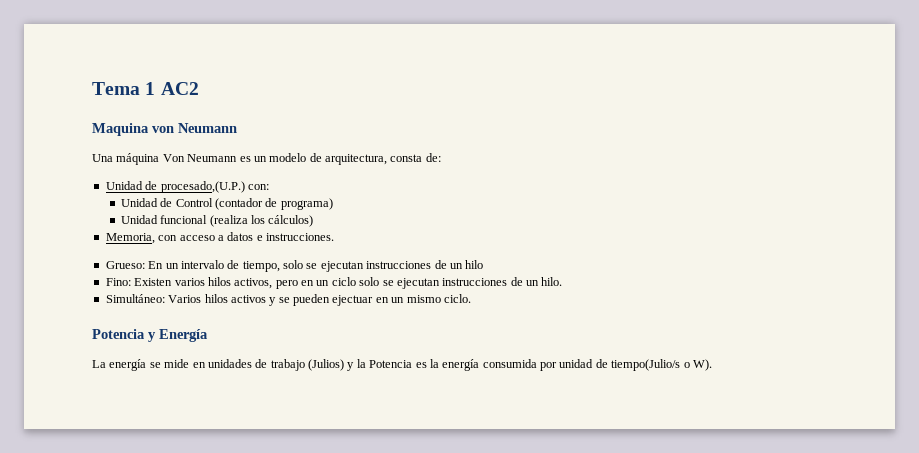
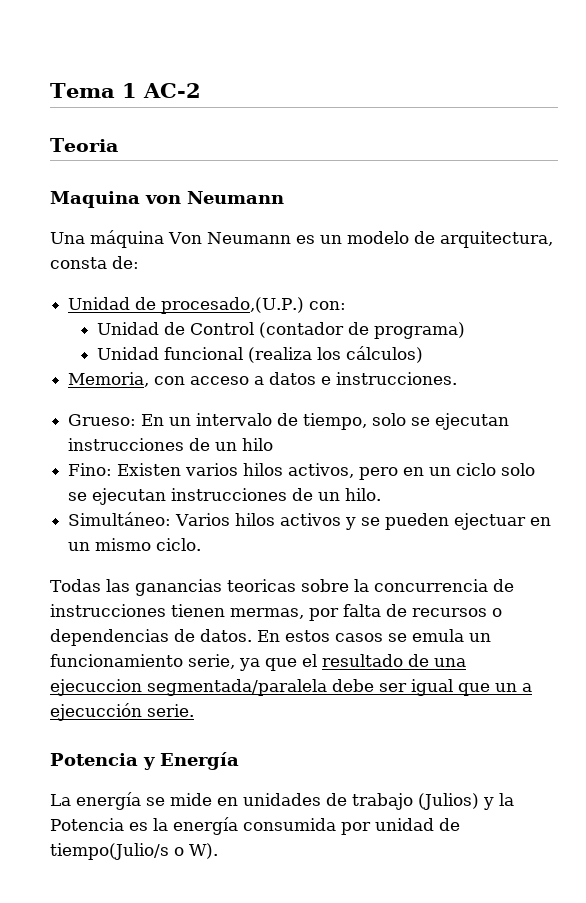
- Tema 1 AC2
+ Tema 1 AC-2
+ Teoria
+ Todas las ganancias teoricas sobre la concurrencia de instrucciones tienen mermas, por falta de recursos o dependencias de datos. En estos casos se emula un funcionamiento serie, ya que el resultado de una ejecuccion segmentada/paralela debe ser igual que un a ejecucción serie.

